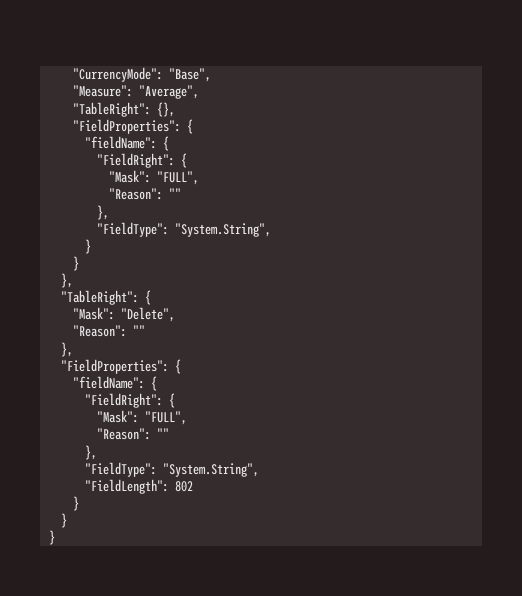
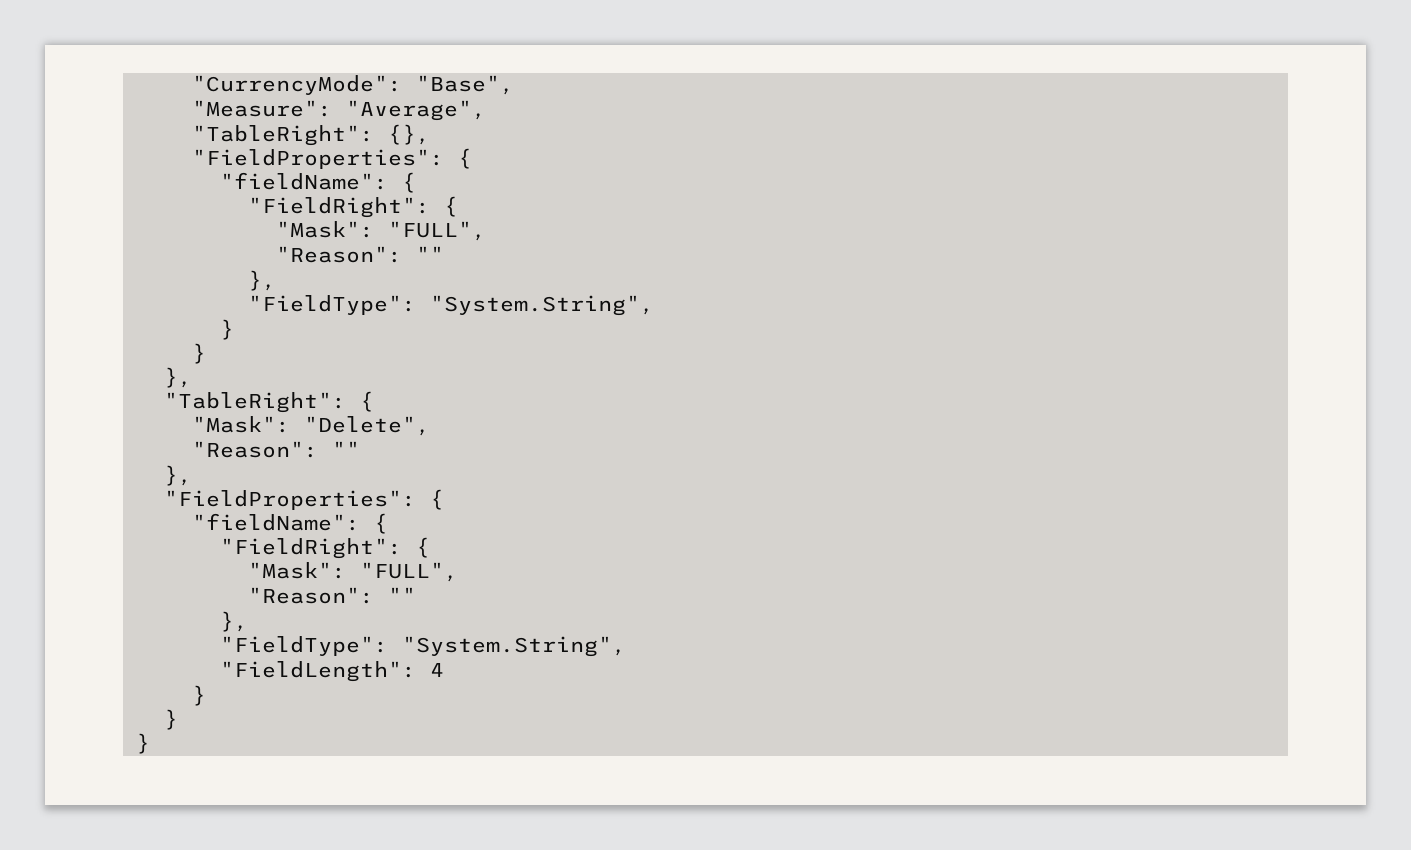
- "FieldLength": 802
+ "FieldLength": 4

